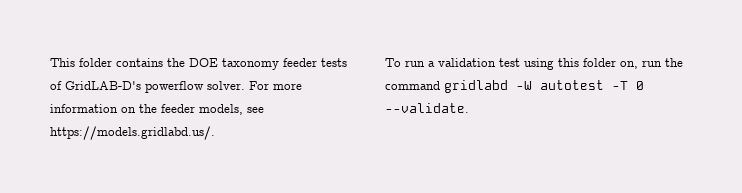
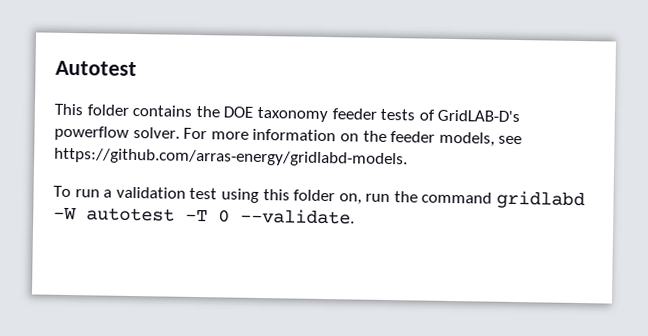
+ Autotest
- For more information on the feeder models, see https://models.gridlabd.us/.
+ For more information on the feeder models, see https://github.com/arras-energy/gridlabd-models.

